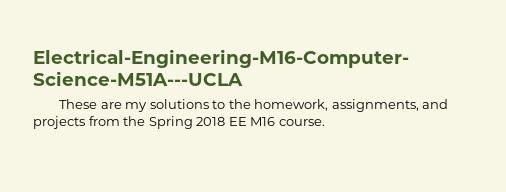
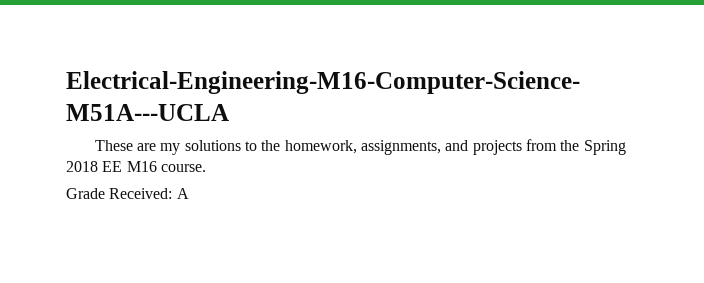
+ Grade Received: A

